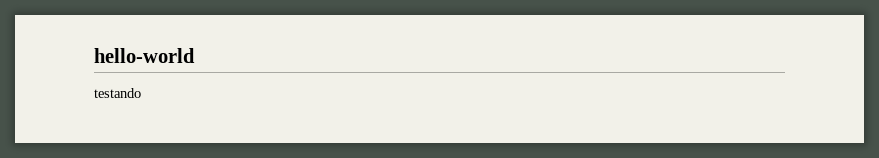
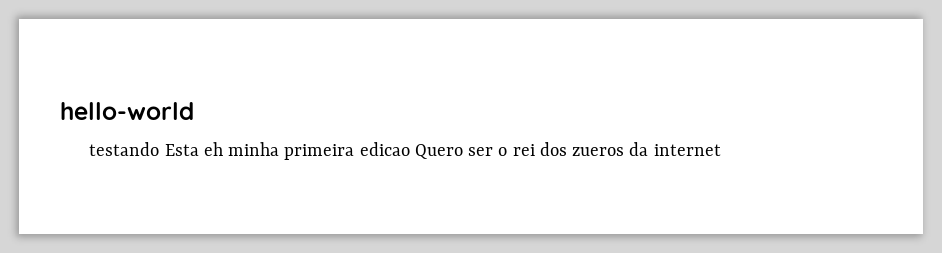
- testando
+ testando Esta eh minha primeira edicao Quero ser o rei dos zueros da internet

